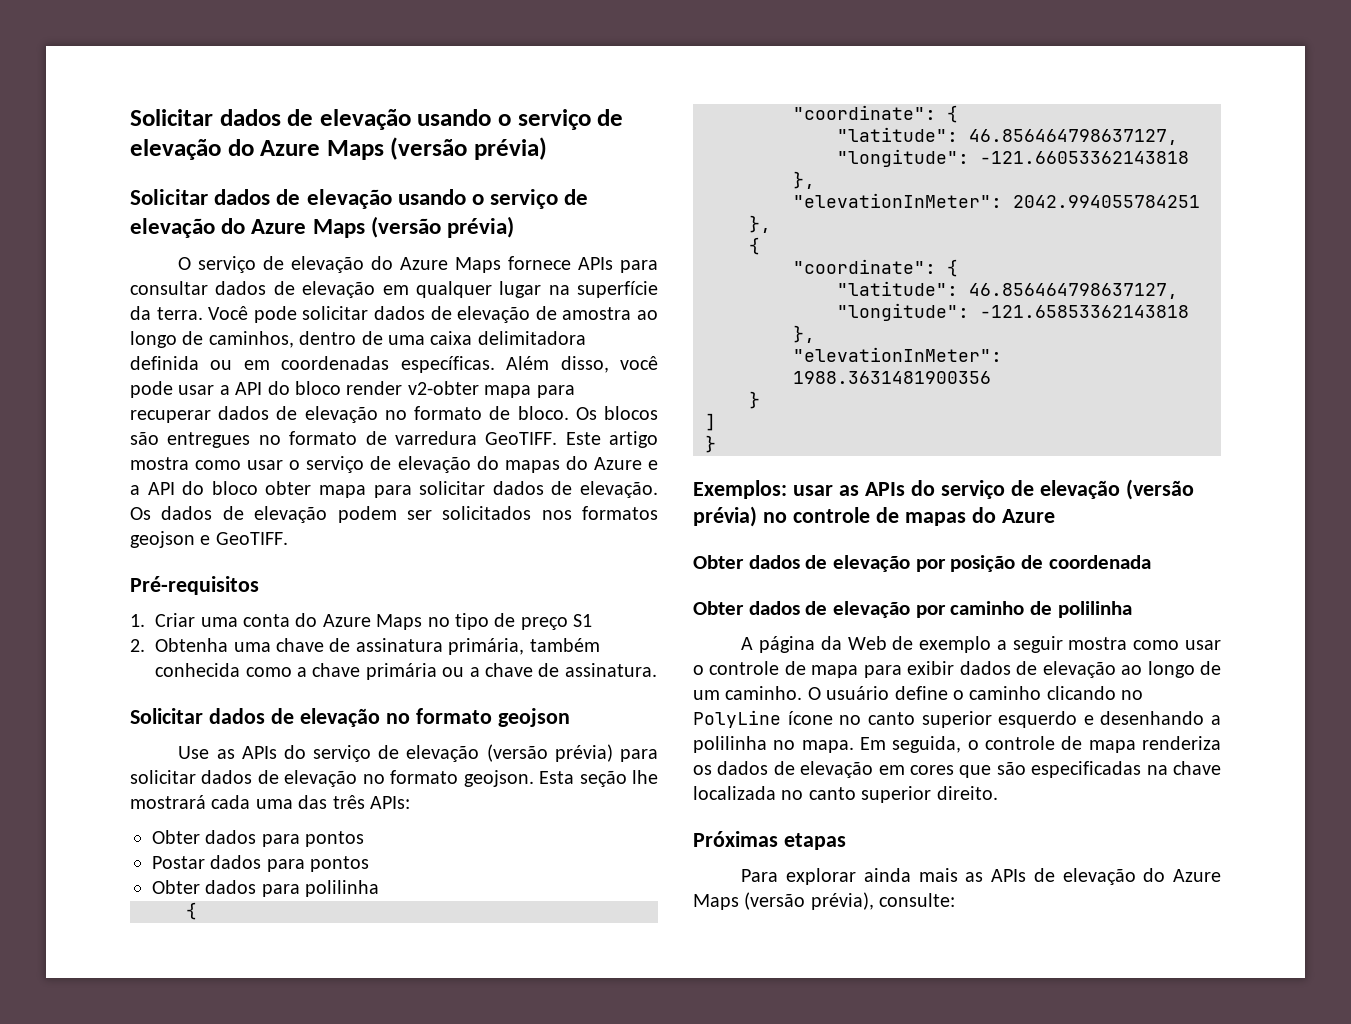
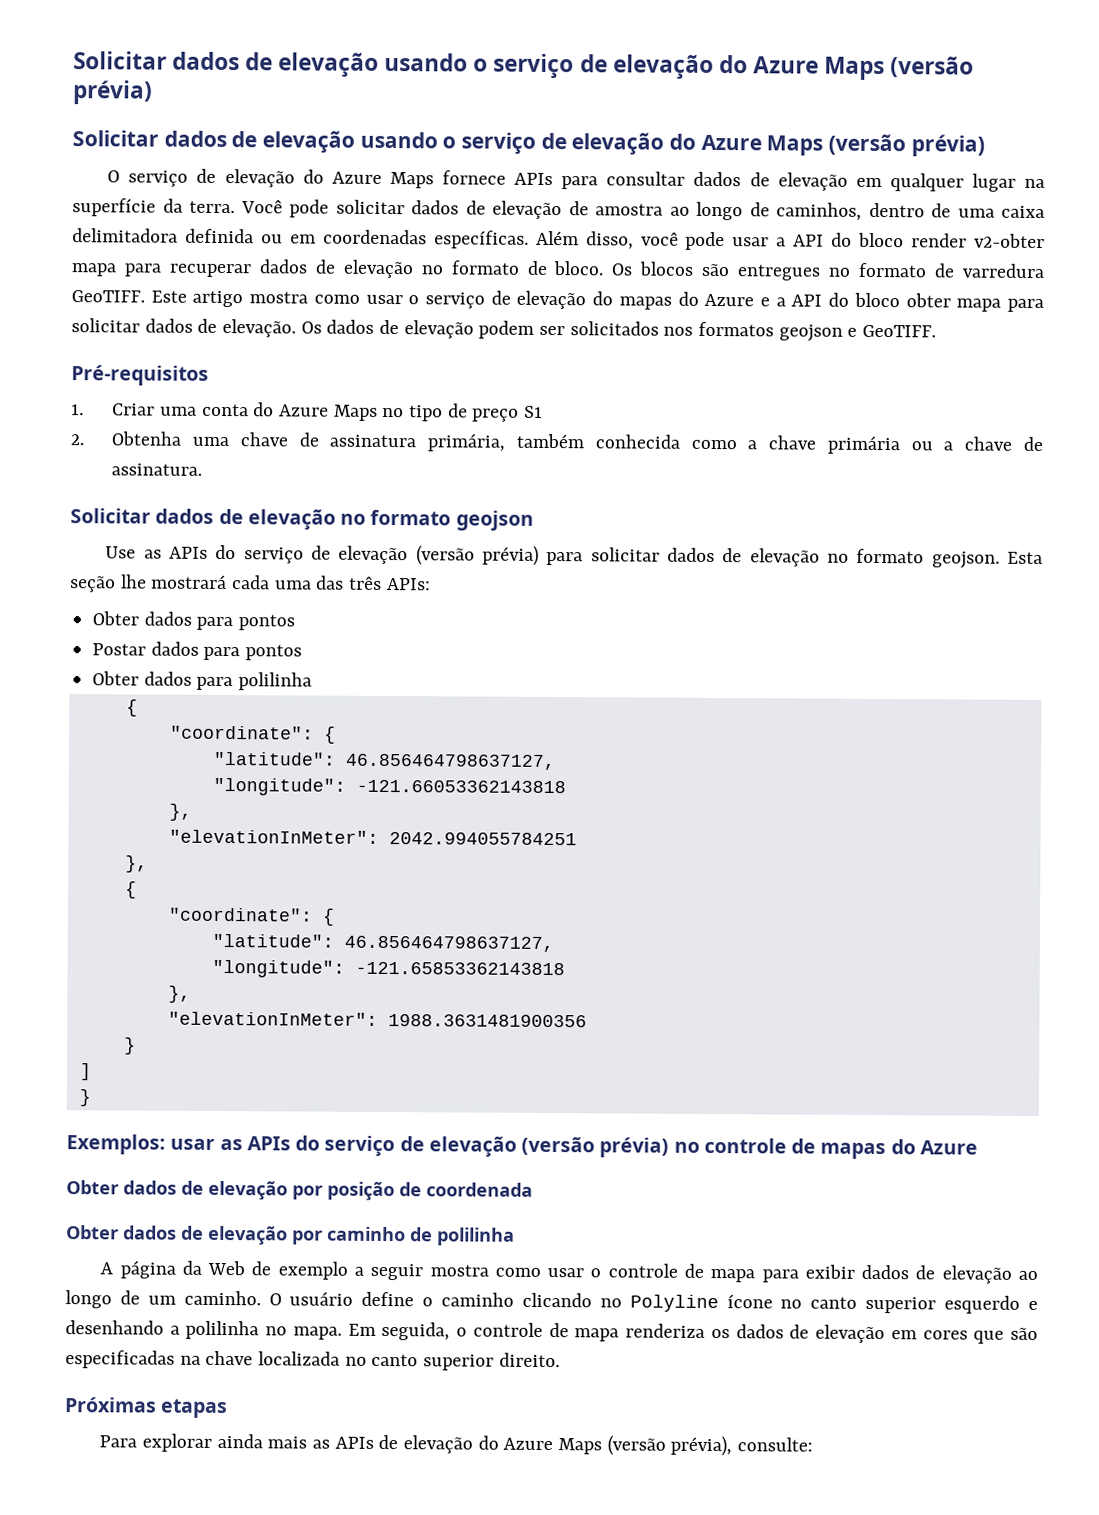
- O usuário define o caminho clicando no PolyLine ícone no canto superior esquerdo e desenhando a polilinha no mapa.
+ O usuário define o caminho clicando no Polyline ícone no canto superior esquerdo e desenhando a polilinha no mapa.

